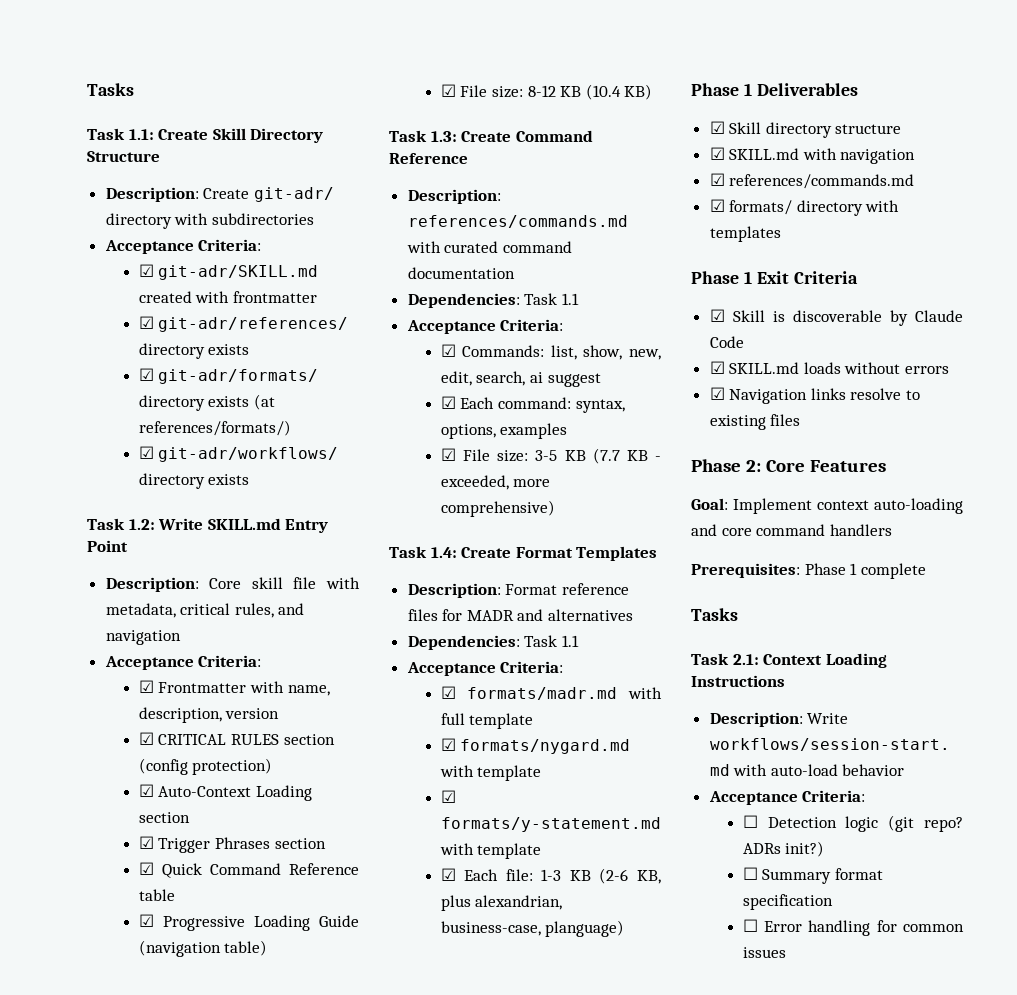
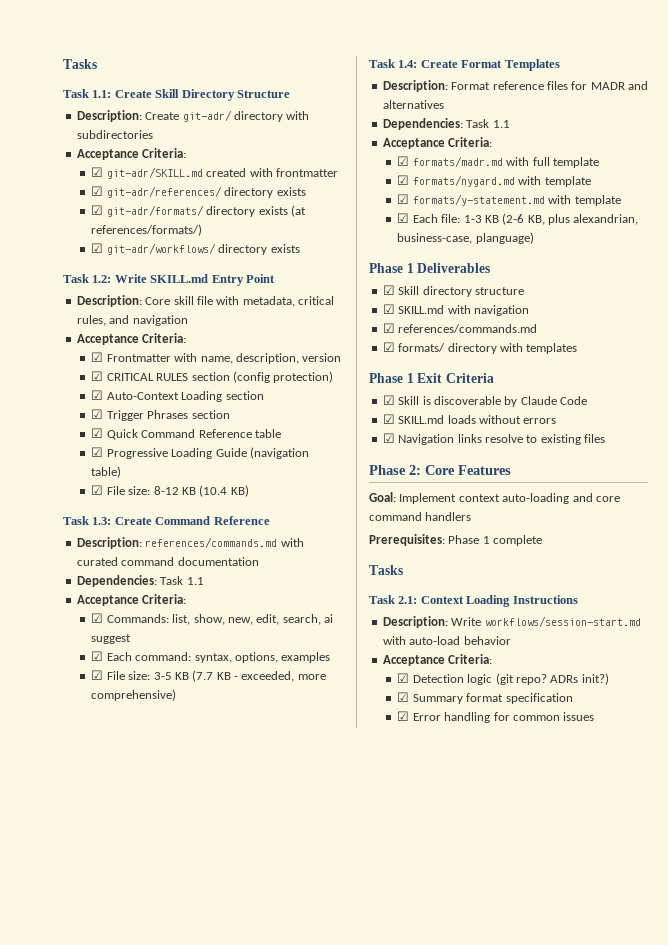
- ☐ Detection logic (git repo?
+ ☑ Detection logic (git repo?
- ☐ Summary format specification
+ ☑ Summary format specification
- ☐ Error handling for common issues
+ ☑ Error handling for common issues

